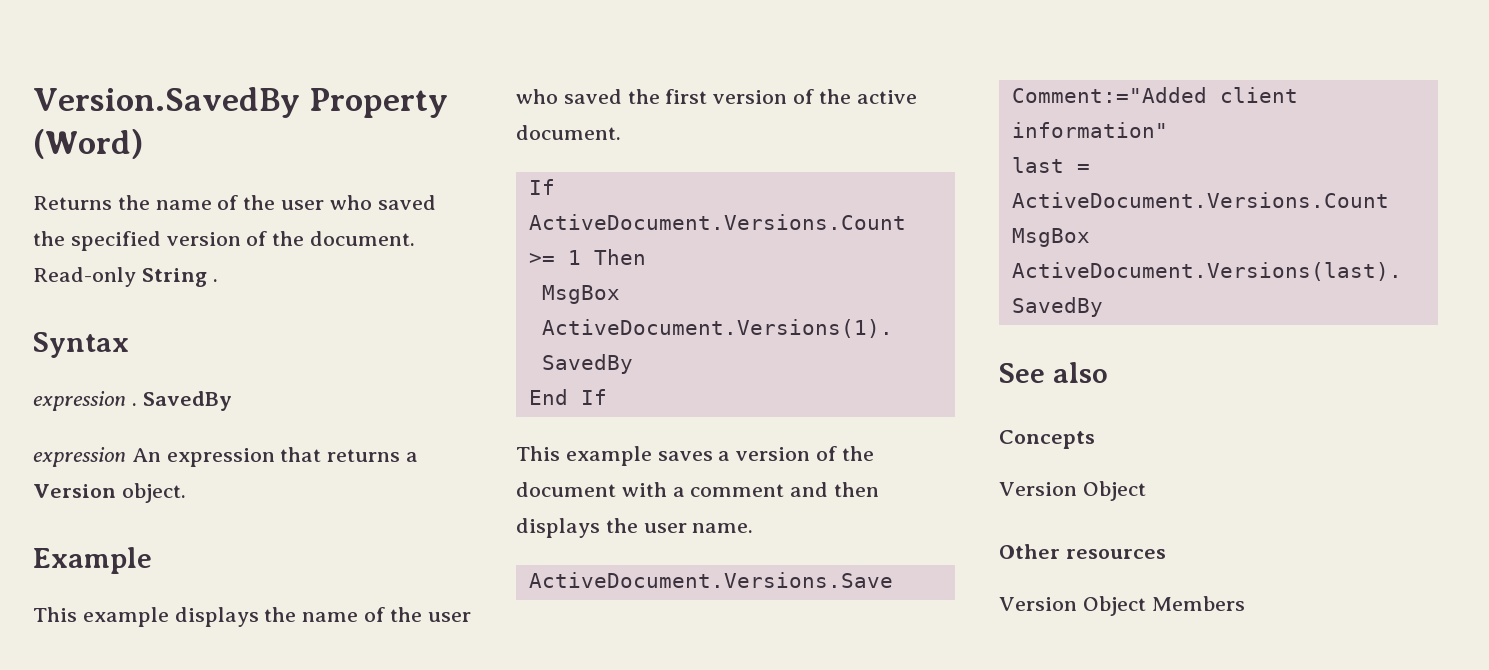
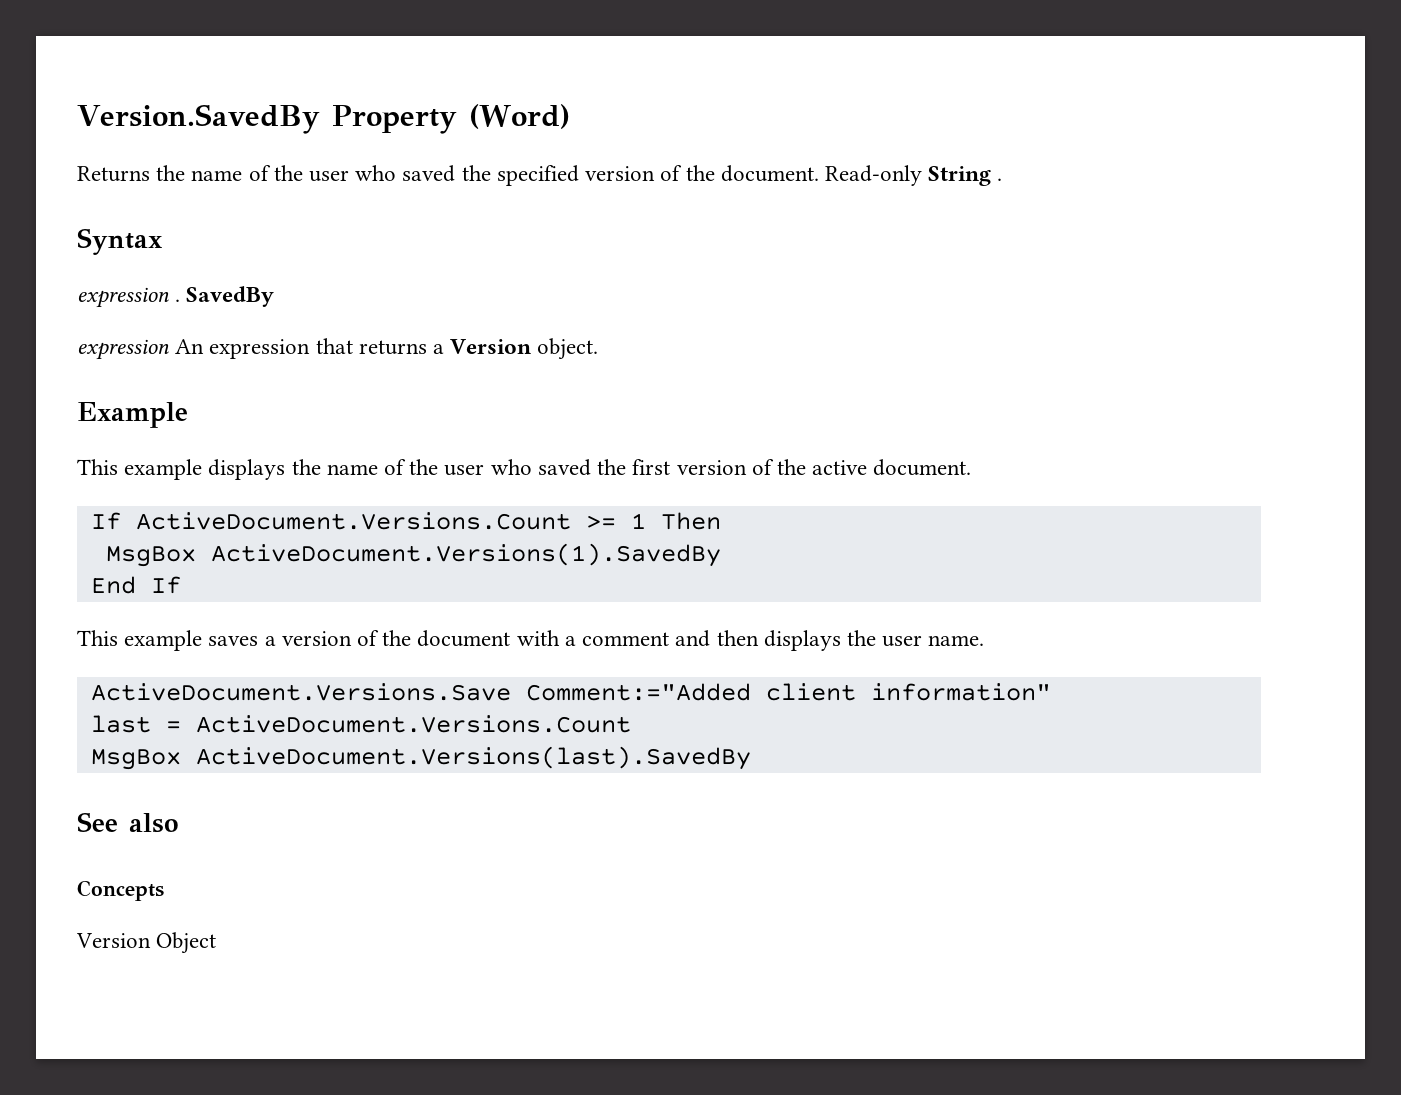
- Other resources
- Version Object Members

